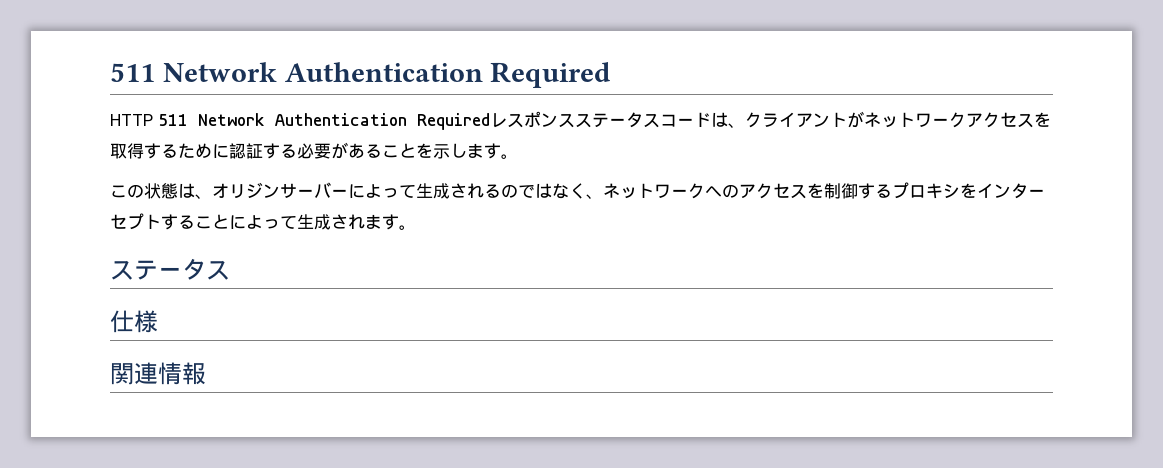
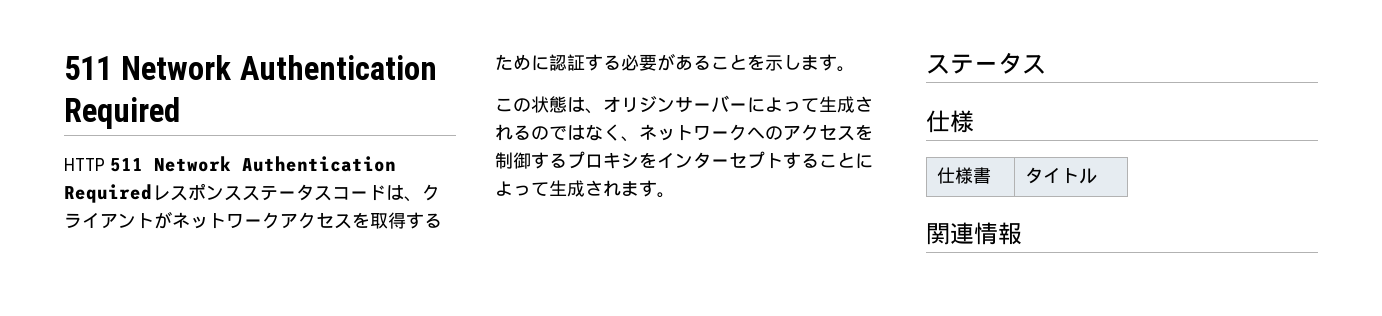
+ 仕様書 | タイトル

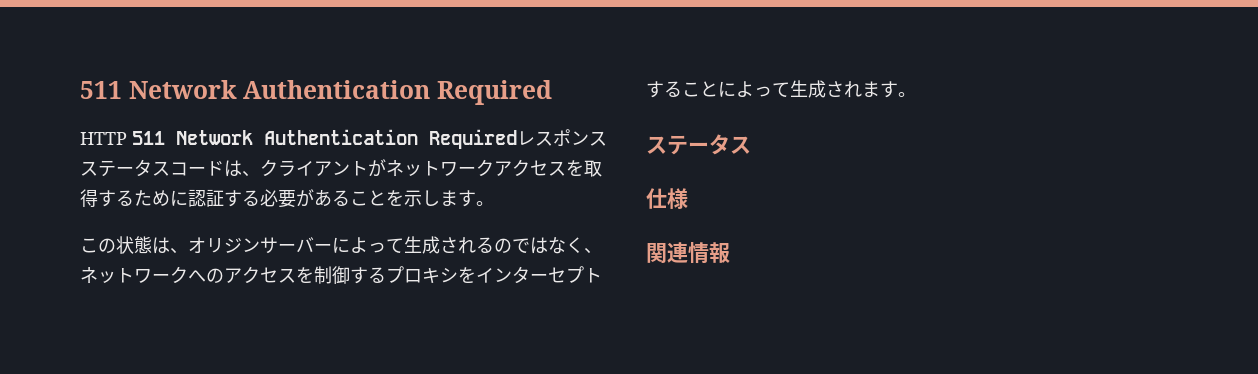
- 仕様書 | タイトル

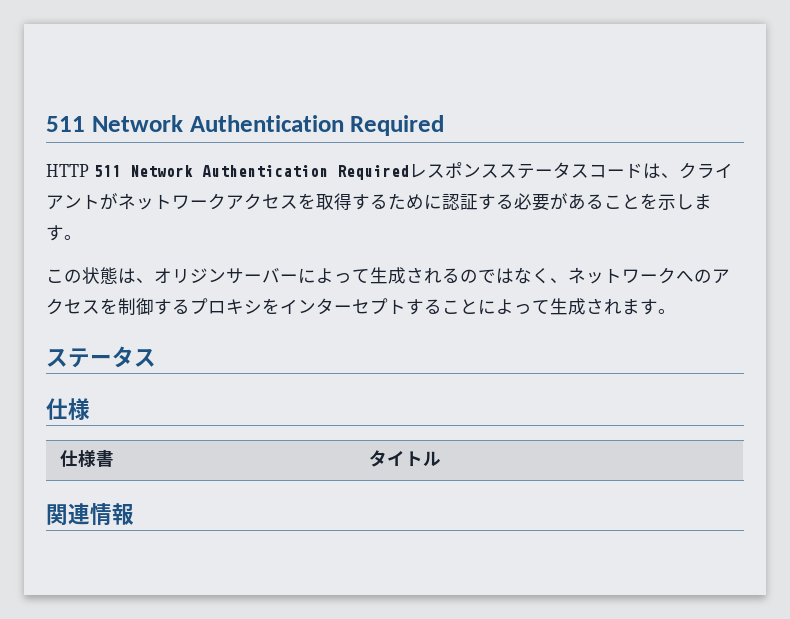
+ 仕様書 | タイトル

